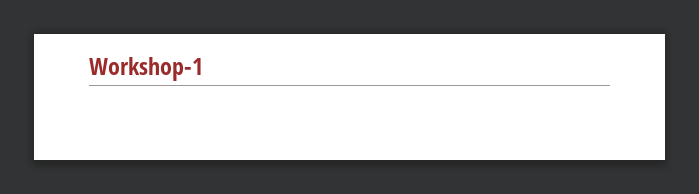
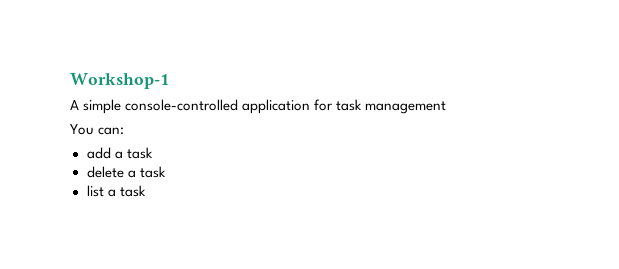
+ A simple console-controlled application for task management
+ You can:
+ add a task
+ delete a task
+ list a task

